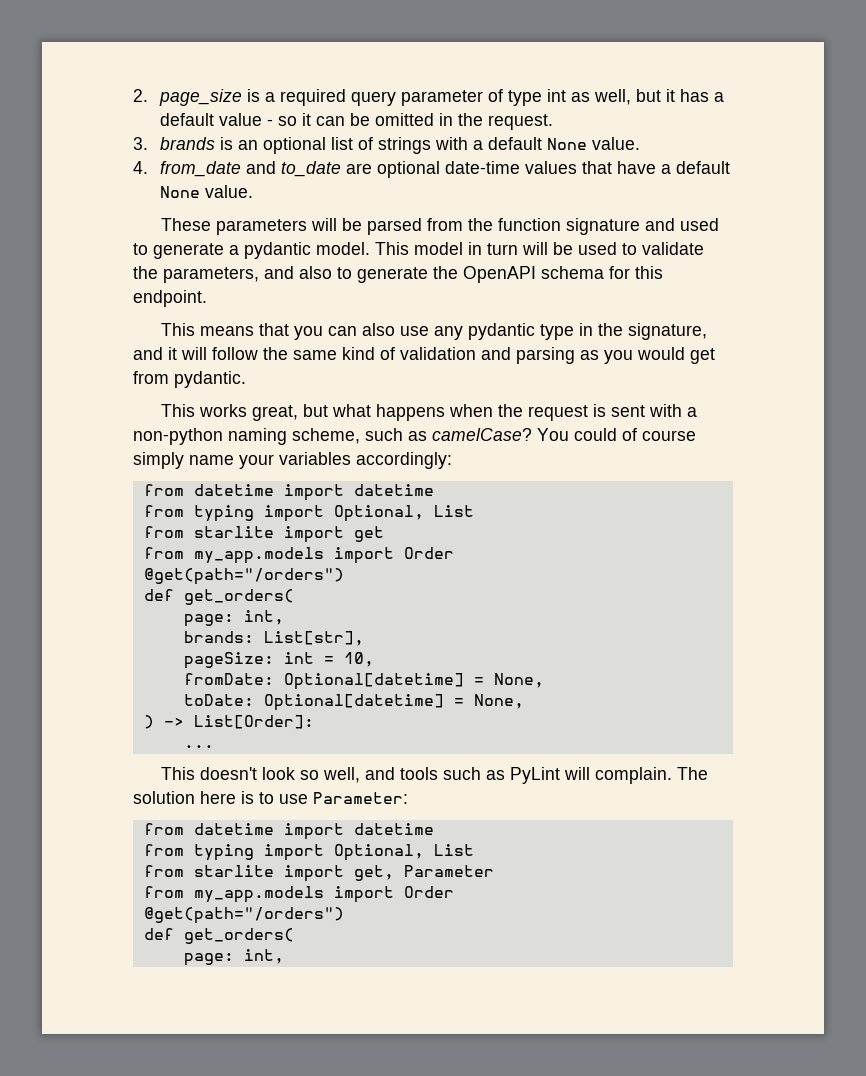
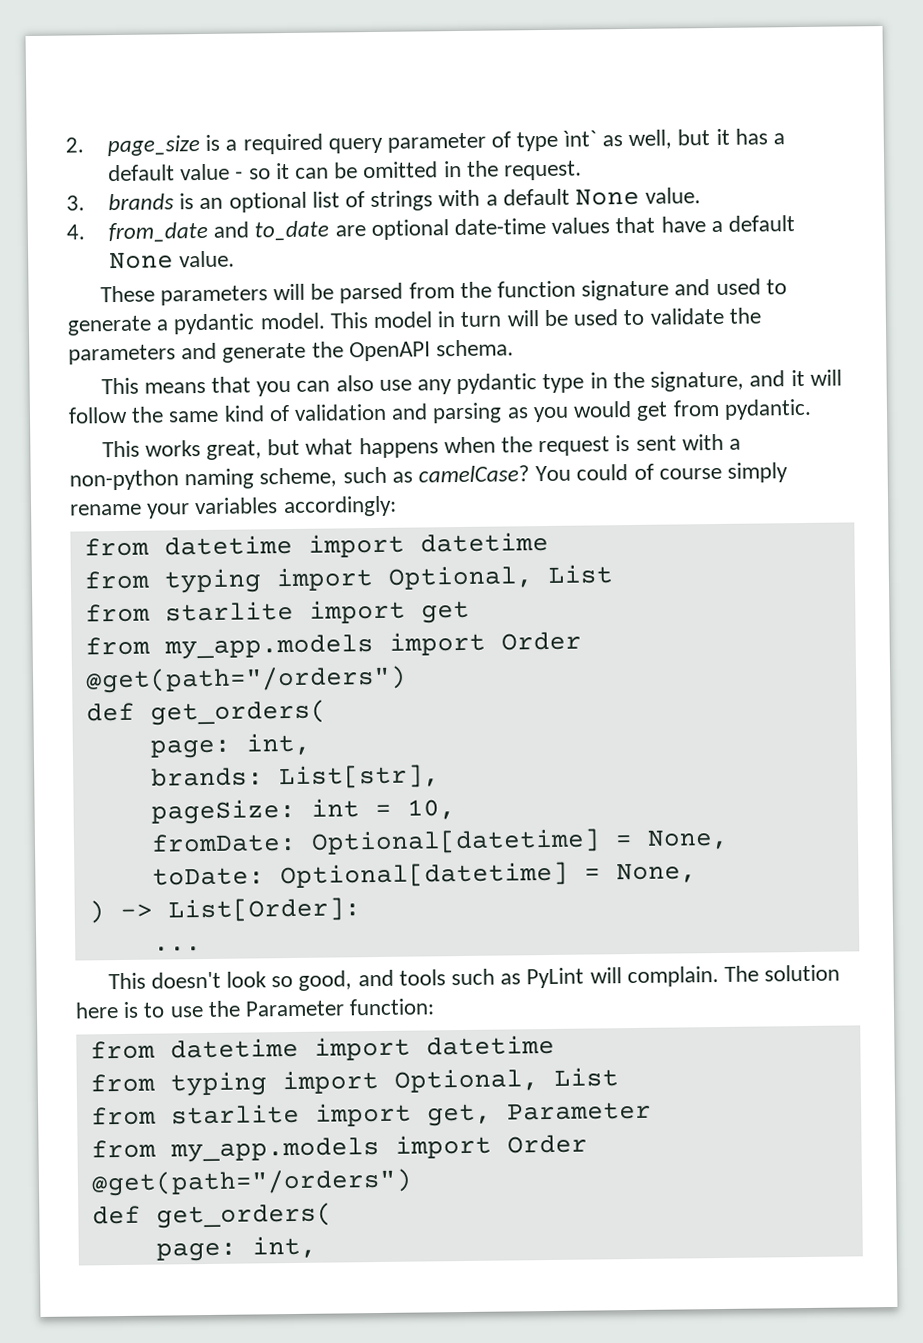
- 2. page_size is a required query parameter of type int as well, but it has a default value - so it can be omitted in the request.
+ 2. page_size is a required query parameter of type ìnt` as well, but it has a default value - so it can be omitted in the request.
- This model in turn will be used to validate the parameters, and also to generate the OpenAPI schema for this endpoint.
+ This model in turn will be used to validate the parameters and generate the OpenAPI schema.
- You could of course simply name your variables accordingly:
+ You could of course simply rename your variables accordingly:
- This doesn't look so well, and tools such as PyLint will complain.
+ This doesn't look so good, and tools such as PyLint will complain.
- The solution here is to use Parameter:
+ The solution here is to use the Parameter function:

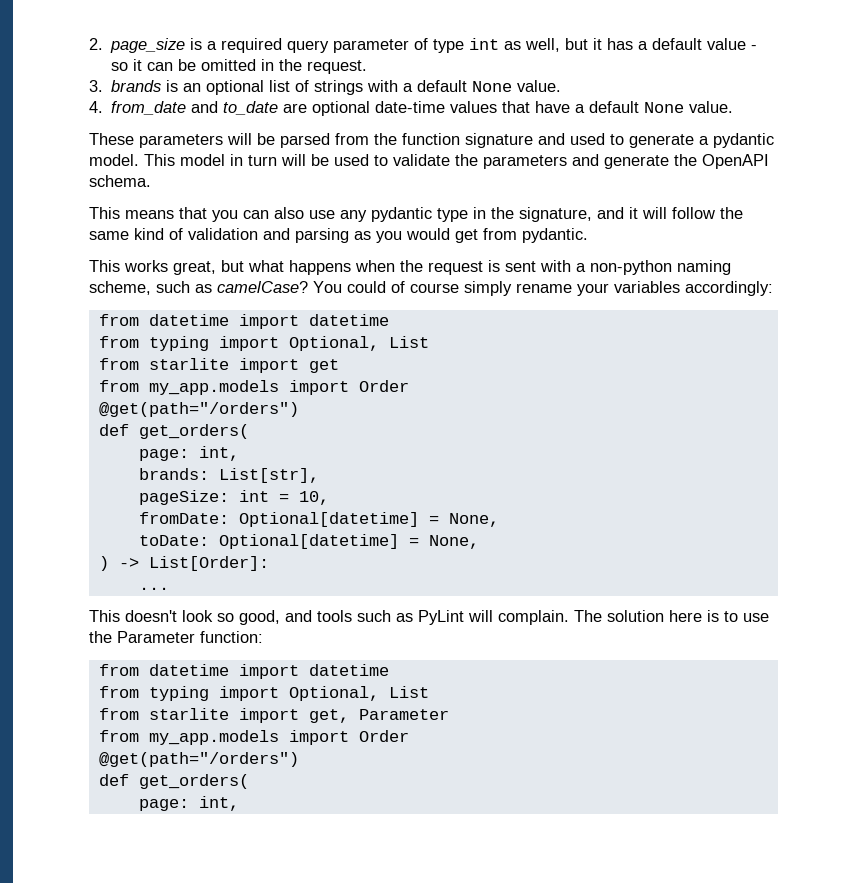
- 2. page_size is a required query parameter of type ìnt` as well, but it has a default value - so it can be omitted in the request.
+ 2. page_size is a required query parameter of type int as well, but it has a default value - so it can be omitted in the request.

